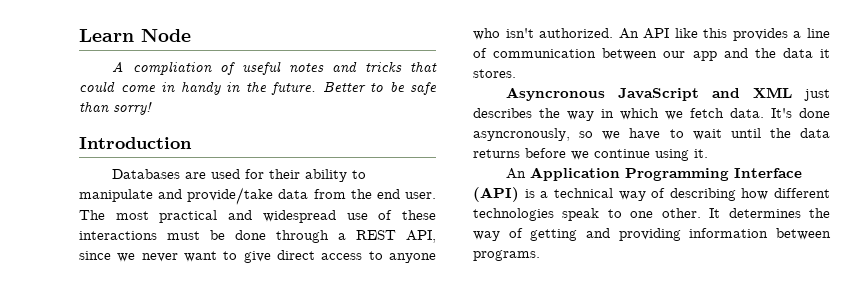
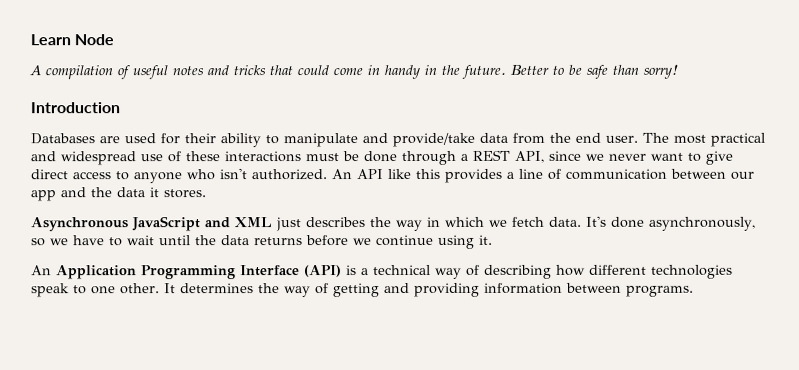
- A compliation of useful notes and tricks that could come in handy in the future.
+ A compilation of useful notes and tricks that could come in handy in the future.
- Asyncronous JavaScript and XML just describes the way in which we fetch data.
+ Asynchronous JavaScript and XML just describes the way in which we fetch data.
- It's done asyncronously, so we have to wait until the data returns before we continue using it.
+ It's done asynchronously, so we have to wait until the data returns before we continue using it.

